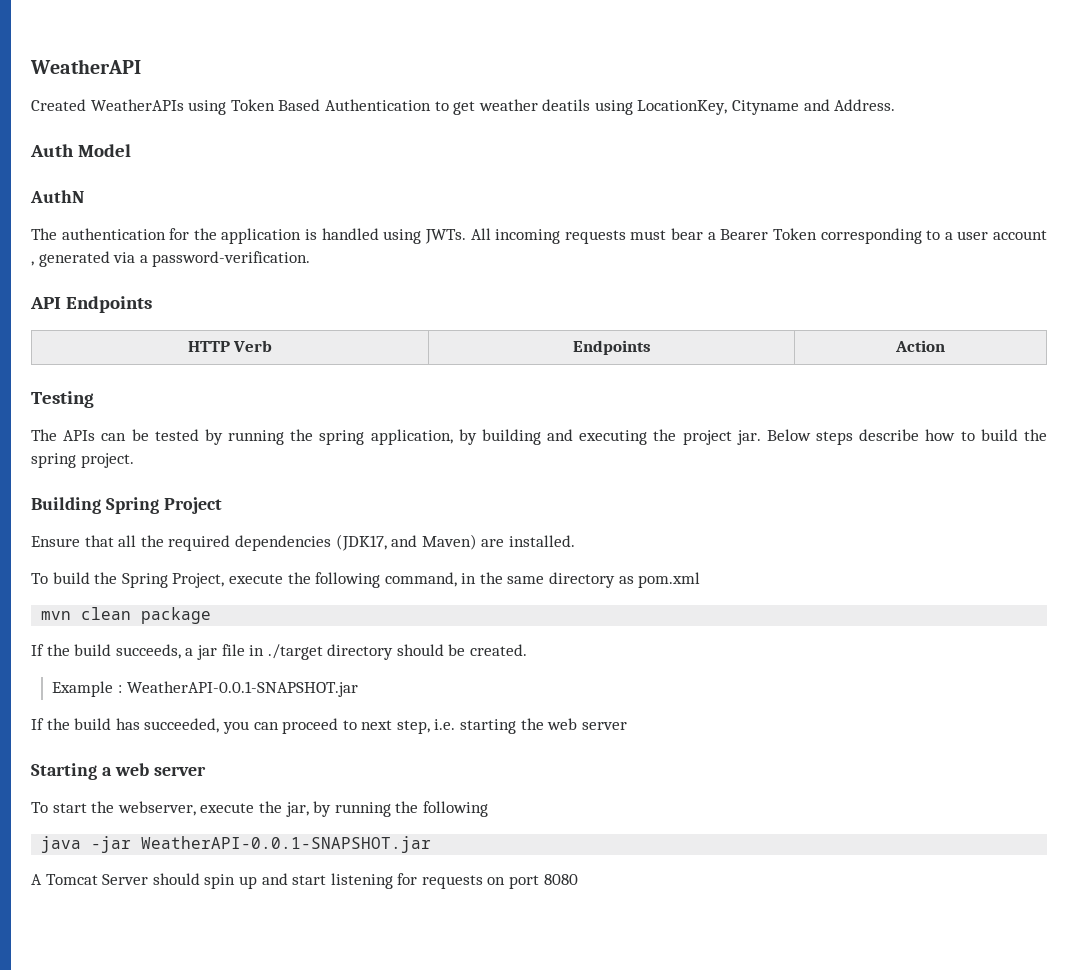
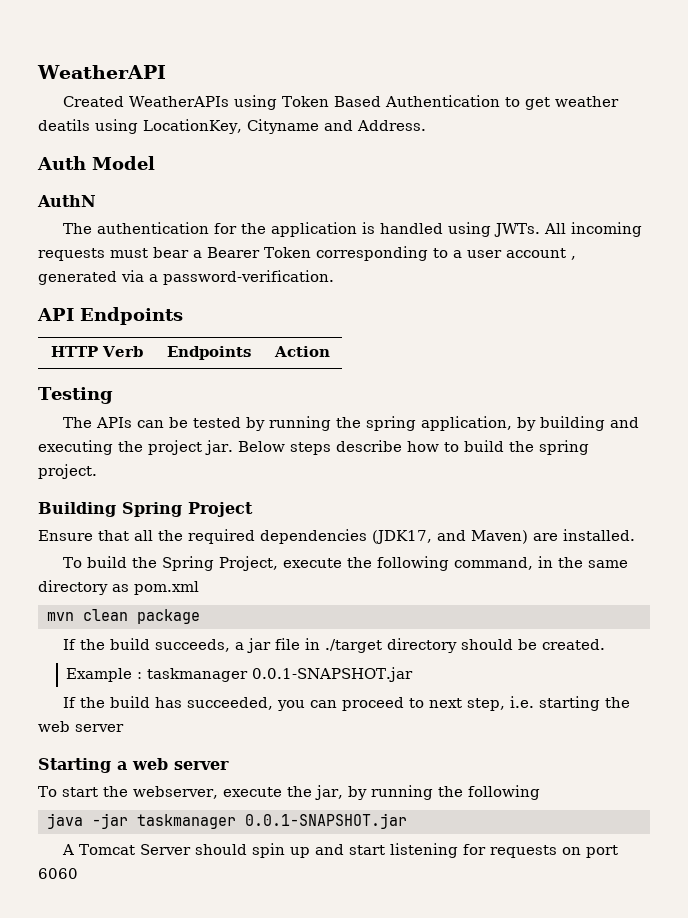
- Example : WeatherAPI-0.0.1-SNAPSHOT.jar
+ Example : taskmanager 0.0.1-SNAPSHOT.jar
- java -jar WeatherAPI-0.0.1-SNAPSHOT.jar
+ java -jar taskmanager 0.0.1-SNAPSHOT.jar
- A Tomcat Server should spin up and start listening for requests on port 8080
+ A Tomcat Server should spin up and start listening for requests on port 6060

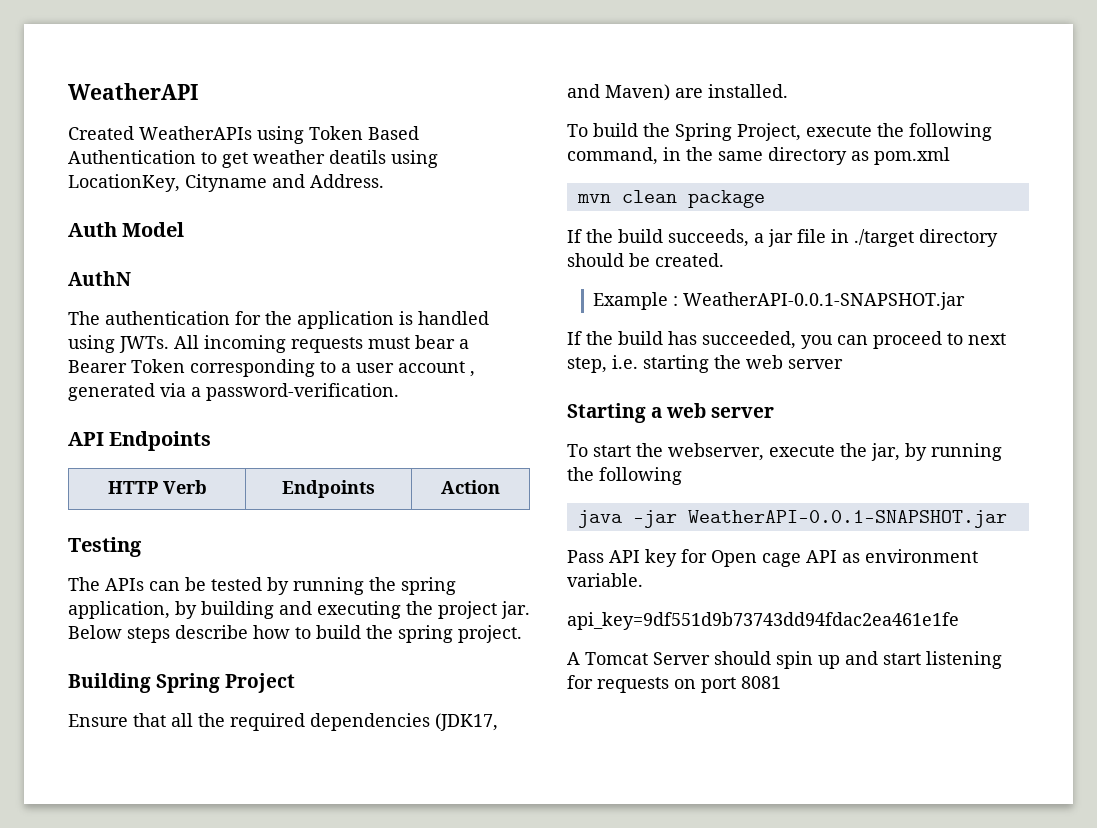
- Example : taskmanager 0.0.1-SNAPSHOT.jar
+ Example : WeatherAPI-0.0.1-SNAPSHOT.jar
- java -jar taskmanager 0.0.1-SNAPSHOT.jar
+ java -jar WeatherAPI-0.0.1-SNAPSHOT.jar
+ Pass API key for Open cage API as environment variable.
+ api_key=9df551d9b73743dd94fdac2ea461e1fe
- A Tomcat Server should spin up and start listening for requests on port 6060
+ A Tomcat Server should spin up and start listening for requests on port 8081

